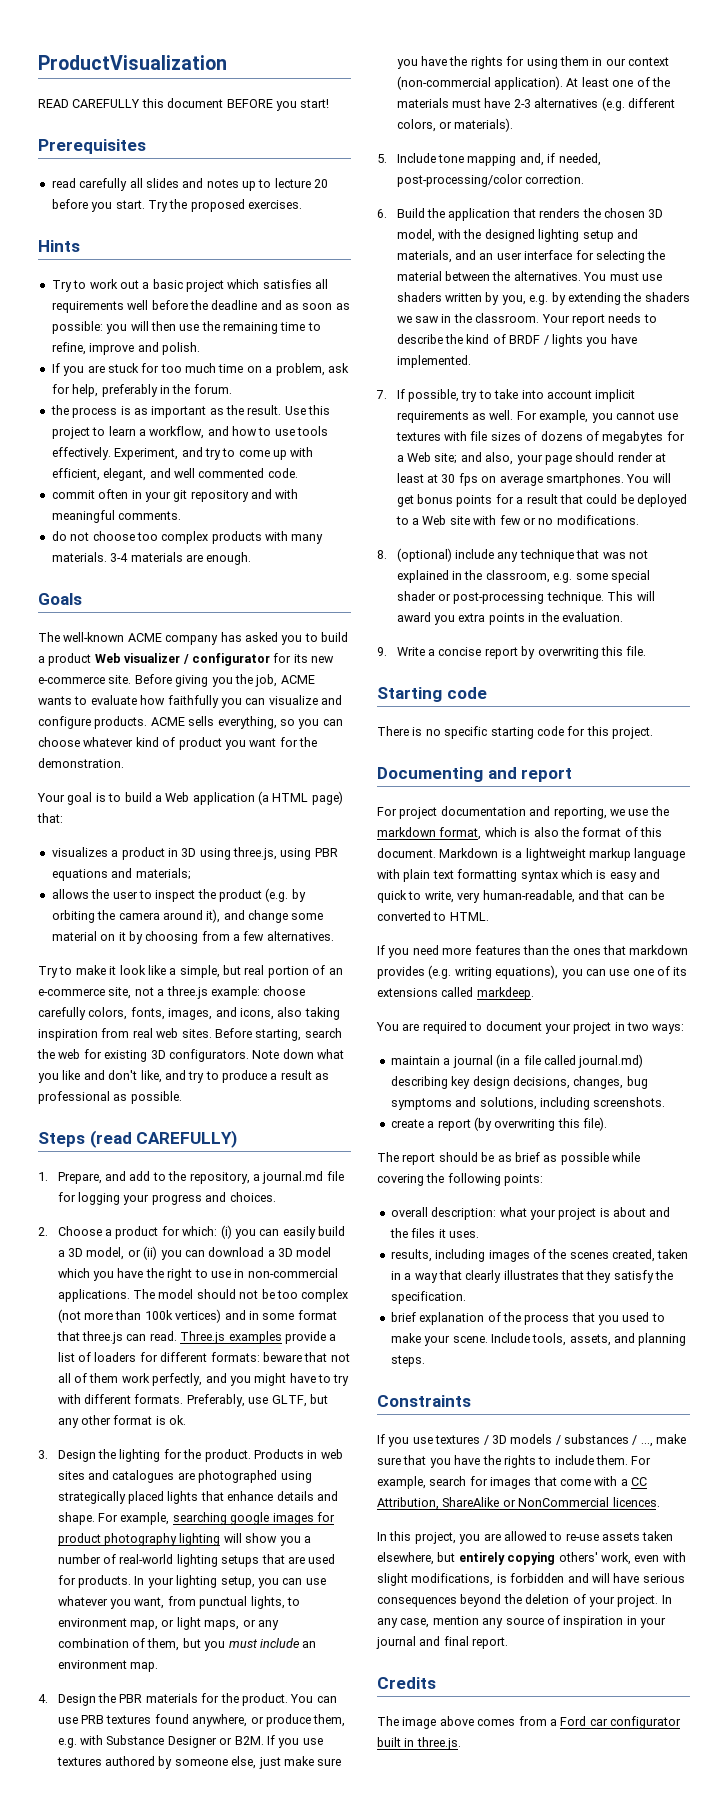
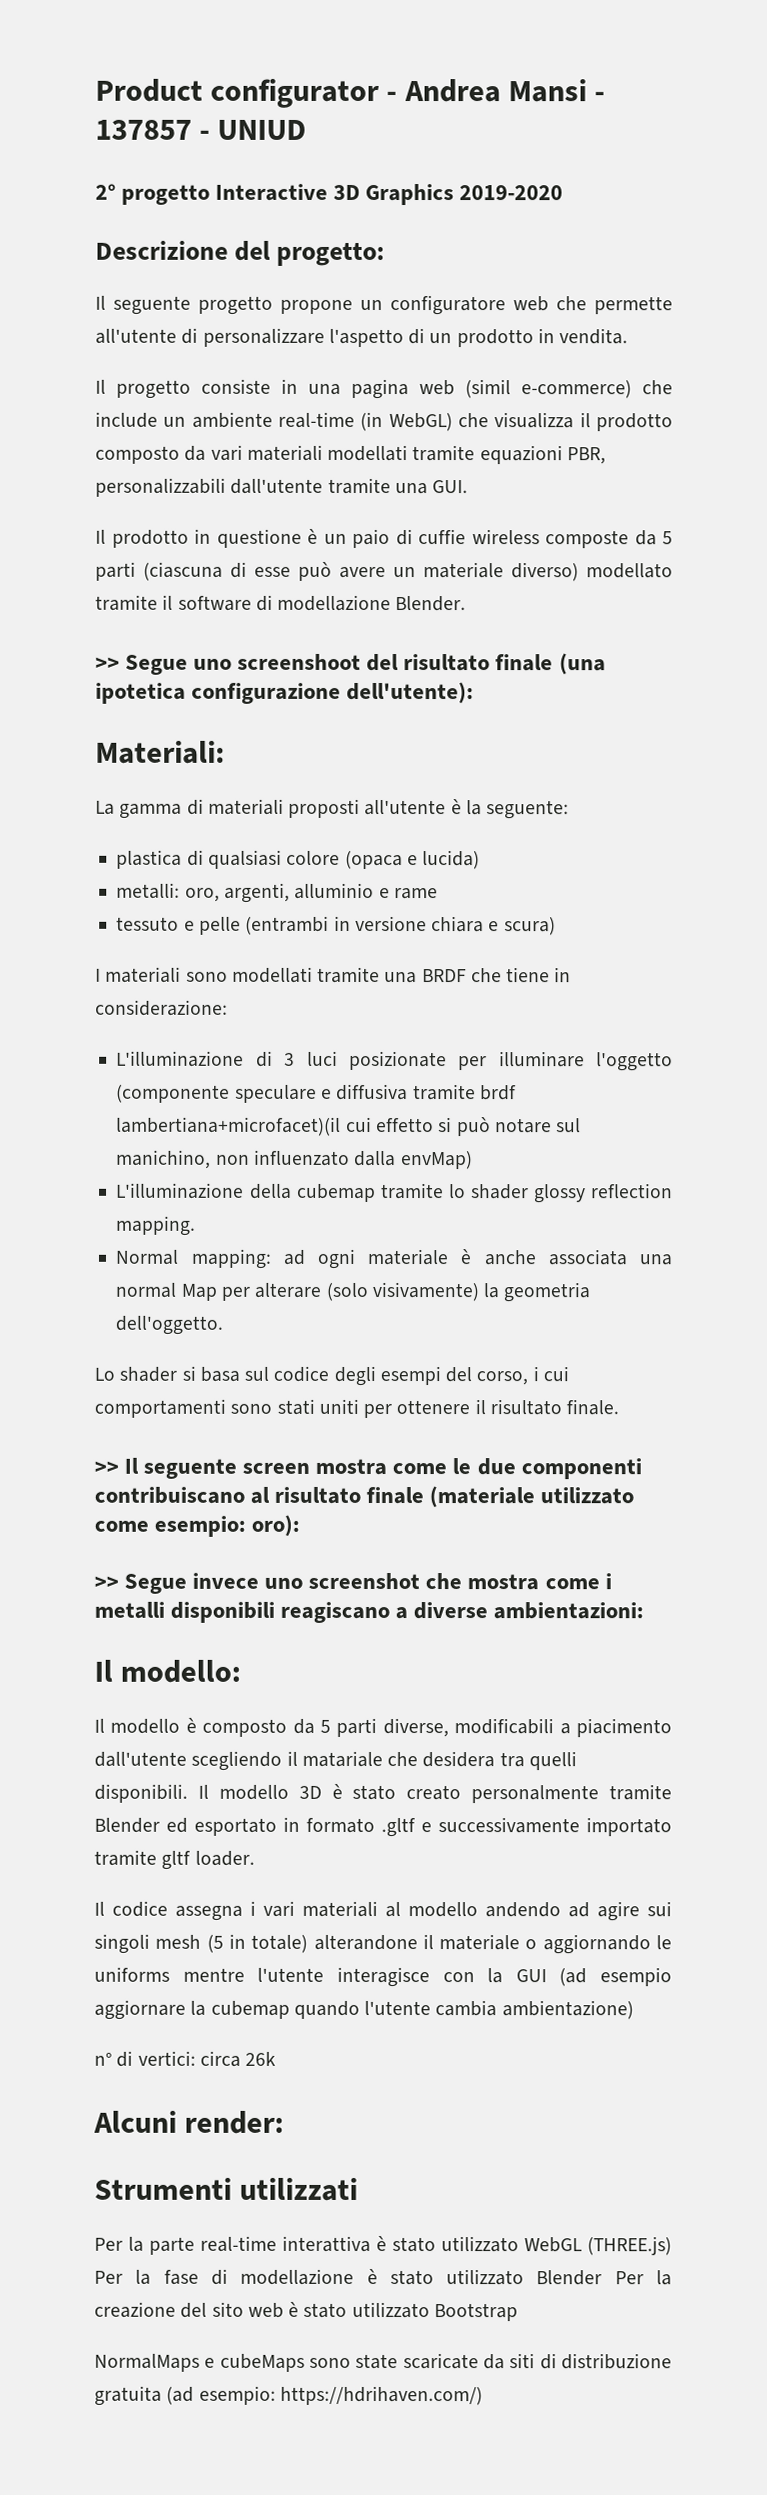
- ProductVisualization
- READ CAREFULLY this document BEFORE you start!
- Prerequisites
- read carefully all slides and notes up to lecture 20 before you start. Try the proposed exercises.
- Hints
- Try to work out a basic project which satisfies all requirements well before the deadline and as soon as possible: you will then use the remaining time to refine, improve and polish.
- If you are stuck for too much time on a problem, ask for help, preferably in the forum.
- the process is as important as the result. Use this project to learn a workflow, and how to use tools effectively. Experiment, and try to come up with efficient, elegant, and well commented code.
- commit often in your git repository and with meaningful comments.
- do not choose too complex products with many materials. 3-4 materials are enough.
- Goals
- The well-known ACME company has asked you to build a product Web visualizer / configurator for its new e-commerce site. Before giving you the job, ACME wants to evaluate how faithfully you can visualize and configure products. ACME sells everything, so you can choose whatever kind of product you want for the demonstration.
- Your goal is to build a Web application (a HTML page) that:
- visualizes a product in 3D using three.js, using PBR equations and materials;
- allows the user to inspect the product (e.g. by orbiting the camera around it), and change some material on it by choosing from a few alternatives.
- Try to make it look like a simple, but real portion of an e-commerce site, not a three.js example: choose carefully colors, fonts, images, and icons, also taking inspiration from real web sites. Before starting, search the web for existing 3D configurators. Note down what you like and don't like, and try to produce a result as professional as possible.
- Steps (read CAREFULLY)
- 1. Prepare, and add to the repository, a journal.md file for logging your progress and choices.
- 2. Choose a product for which: (i) you can easily build a 3D model, or (ii) you can download a 3D model which you have the right to use in non-commercial applications. The model should not be too complex (not more than 100k vertices) and in some format that three.js can read. Three.js examples provide a list of loaders for different formats: beware that not all of them work perfectly, and you might have to try with different formats. Preferably, use GLTF, but any other format is ok.
- 3. Design the lighting for the product. Products in web sites and catalogues are photographed using strategically placed lights that enhance details and shape. For example, searching google images for product photography lighting will show you a number of real-world lighting setups that are used for products. In your lighting setup, you can use whatever you want, from punctual lights, to environment map, or light maps, or any combination of them, but you must include an environment map.
- 4. Design the PBR materials for the product. You can use PRB textures found anywhere, or produce them, e.g. with Substance Designer or B2M. If you use textures authored by someone else, just make sure you have the rights for using them in our context (non-commercial application). At least one of the materials must have 2-3 alternatives (e.g. different colors, or materials).
- 5. Include tone mapping and, if needed, post-processing/color correction.
- 6. Build the application that renders the chosen 3D model, with the designed lighting setup and materials, and an user interface for selecting the material between the alternatives. You must use shaders written by you, e.g. by extending the shaders we saw in the classroom. Your report needs to describe the kind of BRDF / lights you have implemented.
- 7. If possible, try to take into account implicit requirements as well. For example, you cannot use textures with file sizes of dozens of megabytes for a Web site; and also, your page should render at least at 30 fps on average smartphones. You will get bonus points for a result that could be deployed to a Web site with few or no modifications.
- 8. (optional) include any technique that was not explained in the classroom, e.g. some special shader or post-processing technique. This will award you extra points in the evaluation.
- 9. Write a concise report by overwriting this file.
- Starting code
- There is no specific starting code for this project.
- Documenting and report
- For project documentation and reporting, we use the markdown format, which is also the format of this document. Markdown is a lightweight markup language with plain text formatting syntax which is easy and quick to write, very human-readable, and that can be converted to HTML.
- If you need more features than the ones that markdown provides (e.g. writing equations), you can use one of its extensions called markdeep.
- You are required to document your project in two ways:
- maintain a journal (in a file called journal.md) describing key design decisions, changes, bug symptoms and solutions, including screenshots.
- create a report (by overwriting this file).
- The report should be as brief as possible while covering the following points:
- overall description: what your project is about and the files it uses.
- results, including images of the scenes created, taken in a way that clearly illustrates that they satisfy the specification.
- brief explanation of the process that you used to make your scene. Include tools, assets, and planning steps.
- Constraints
- If you use textures / 3D models / substances / ..., make sure that you have the rights to include them. For example, search for images that come with a CC Attribution, ShareAlike or NonCommercial licences.
- In this project, you are allowed to re-use assets taken elsewhere, but entirely copying others' work, even with slight modifications, is forbidden and will have serious consequences beyond the deletion of your project. In any case, mention any source of inspiration in your journal and final report.
- Credits
- The image above comes from a Ford car configurator built in three.js.
+ Product configurator - Andrea Mansi - 137857 - UNIUD
+ 2° progetto Interactive 3D Graphics 2019-2020
+ Descrizione del progetto:
+ Il seguente progetto propone un configuratore web che permette all'utente di personalizzare l'aspetto di un prodotto in vendita.
+ Il progetto consiste in una pagina web (simil e-commerce) che include un ambiente real-time (in WebGL) che visualizza il prodotto composto da vari materiali modellati tramite equazioni PBR, personalizzabili dall'utente tramite una GUI.
+ Il prodotto in questione è un paio di cuffie wireless composte da 5 parti (ciascuna di esse può avere un materiale diverso) modellato tramite il software di modellazione Blender.
+ >> Segue uno screenshoot del risultato finale (una ipotetica configurazione dell'utente):
+ Materiali:
+ La gamma di materiali proposti all'utente è la seguente:
+ plastica di qualsiasi colore (opaca e lucida)
+ metalli: oro, argenti, alluminio e rame
+ tessuto e pelle (entrambi in versione chiara e scura)
+ I materiali sono modellati tramite una BRDF che tiene in considerazione:
+ L'illuminazione di 3 luci posizionate per illuminare l'oggetto (componente speculare e diffusiva tramite brdf lambertiana+microfacet)(il cui effetto si può notare sul manichino, non influenzato dalla envMap)
+ L'illuminazione della cubemap tramite lo shader glossy reflection mapping.
+ Normal mapping: ad ogni materiale è anche associata una normal Map per alterare (solo visivamente) la geometria dell'oggetto.
+ Lo shader si basa sul codice degli esempi del corso, i cui comportamenti sono stati uniti per ottenere il risultato finale.
+ >> Il seguente screen mostra come le due componenti contribuiscano al risultato finale (materiale utilizzato come esempio: oro):
+ >> Segue invece uno screenshot che mostra come i metalli disponibili reagiscano a diverse ambientazioni:
+ Il modello:
+ Il modello è composto da 5 parti diverse, modificabili a piacimento dall'utente scegliendo il matariale che desidera tra quelli disponibili. Il modello 3D è stato creato personalmente tramite Blender ed esportato in formato .gltf e successivamente importato tramite gltf loader.
+ Il codice assegna i vari materiali al modello andendo ad agire sui singoli mesh (5 in totale) alterandone il materiale o aggiornando le uniforms mentre l'utente interagisce con la GUI (ad esempio aggiornare la cubemap quando l'utente cambia ambientazione)
+ n° di vertici: circa 26k
+ Alcuni render:
+ Strumenti utilizzati
+ Per la parte real-time interattiva è stato utilizzato WebGL (THREE.js) Per la fase di modellazione è stato utilizzato Blender Per la creazione del sito web è stato utilizzato Bootstrap
+ NormalMaps e cubeMaps sono state scaricate da siti di distribuzione gratuita (ad esempio: https://hdrihaven.com/)

